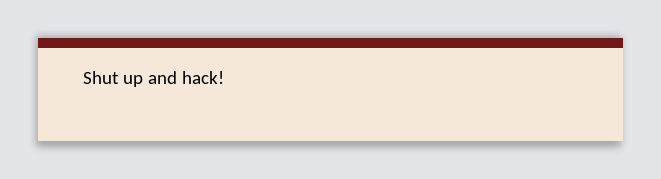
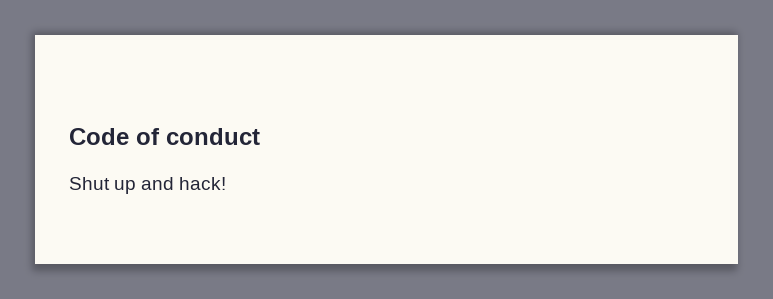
+ Code of conduct

